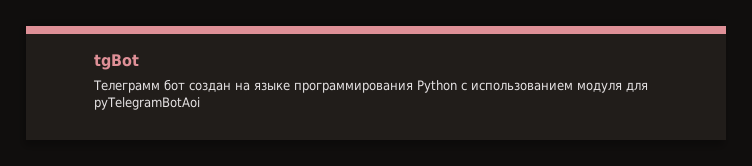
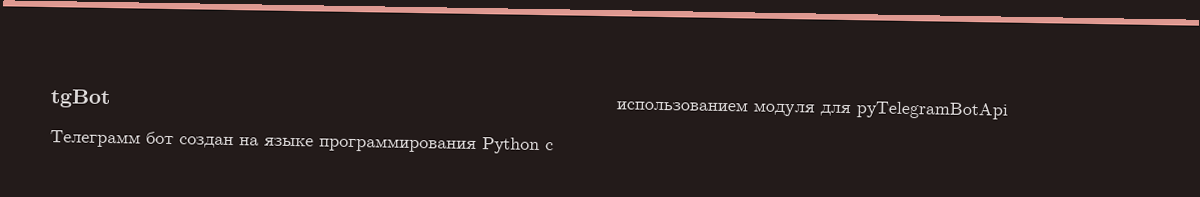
- Телеграмм бот создан на языке программирования Python с использованием модуля для pyTelegramBotAoi
+ Телеграмм бот создан на языке программирования Python с использованием модуля для pyTelegramBotApi

